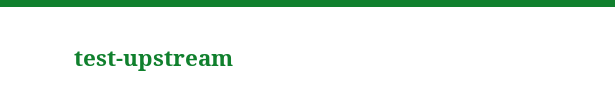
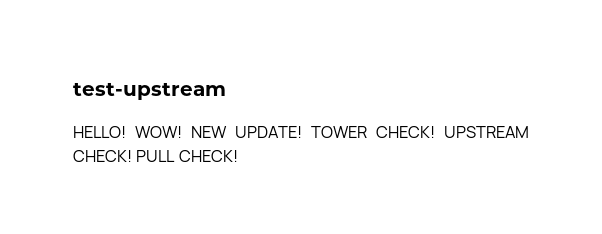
+ HELLO! WOW! NEW UPDATE! TOWER CHECK! UPSTREAM CHECK! PULL CHECK!

